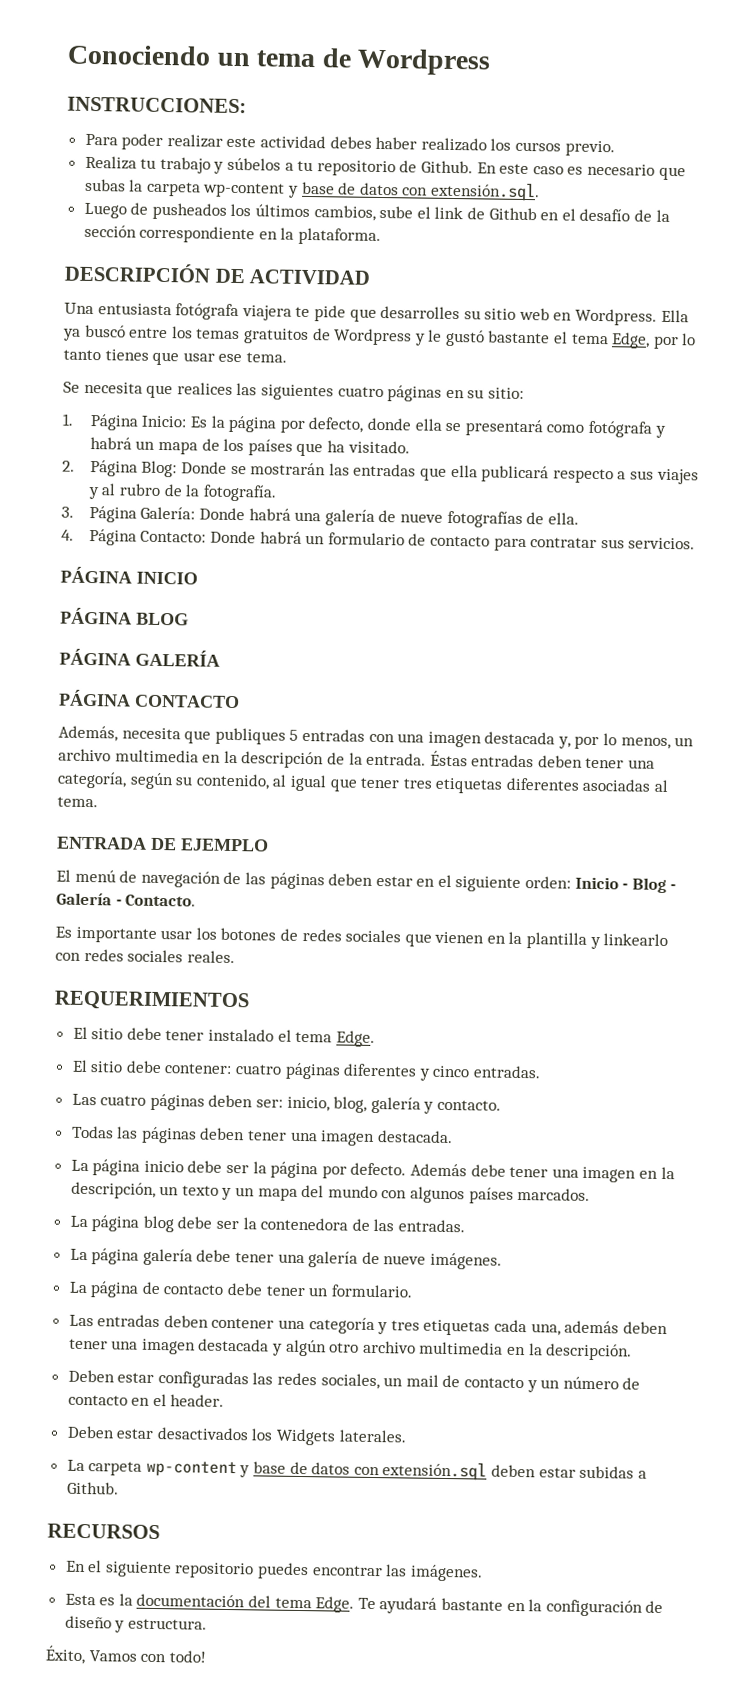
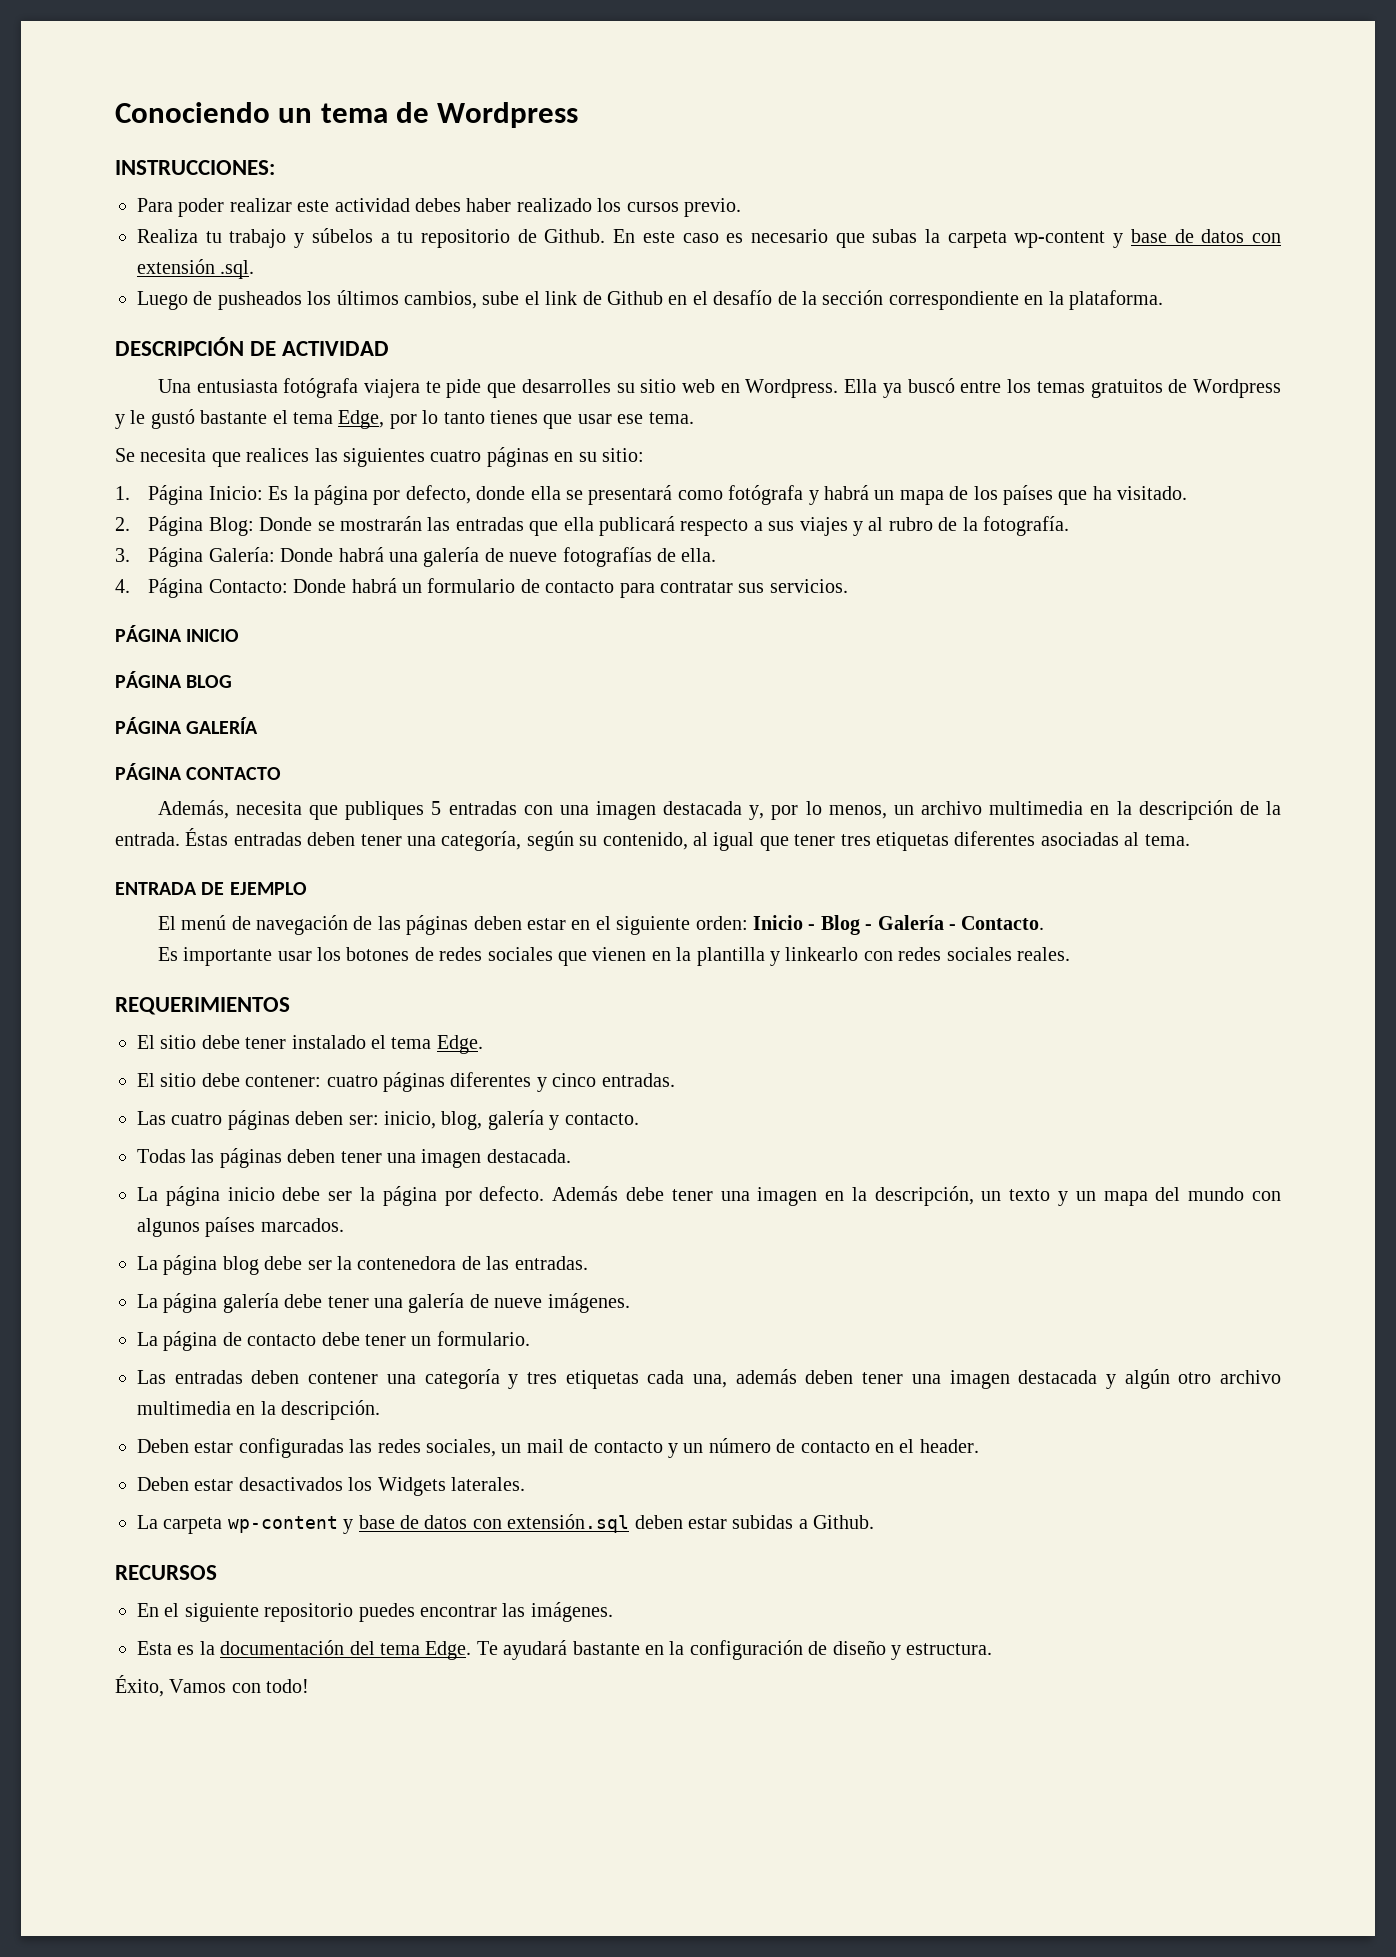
- En este caso es necesario que subas la carpeta wp-content y base de datos con extensión.sql.
+ En este caso es necesario que subas la carpeta wp-content y base de datos con extensión .sql.

